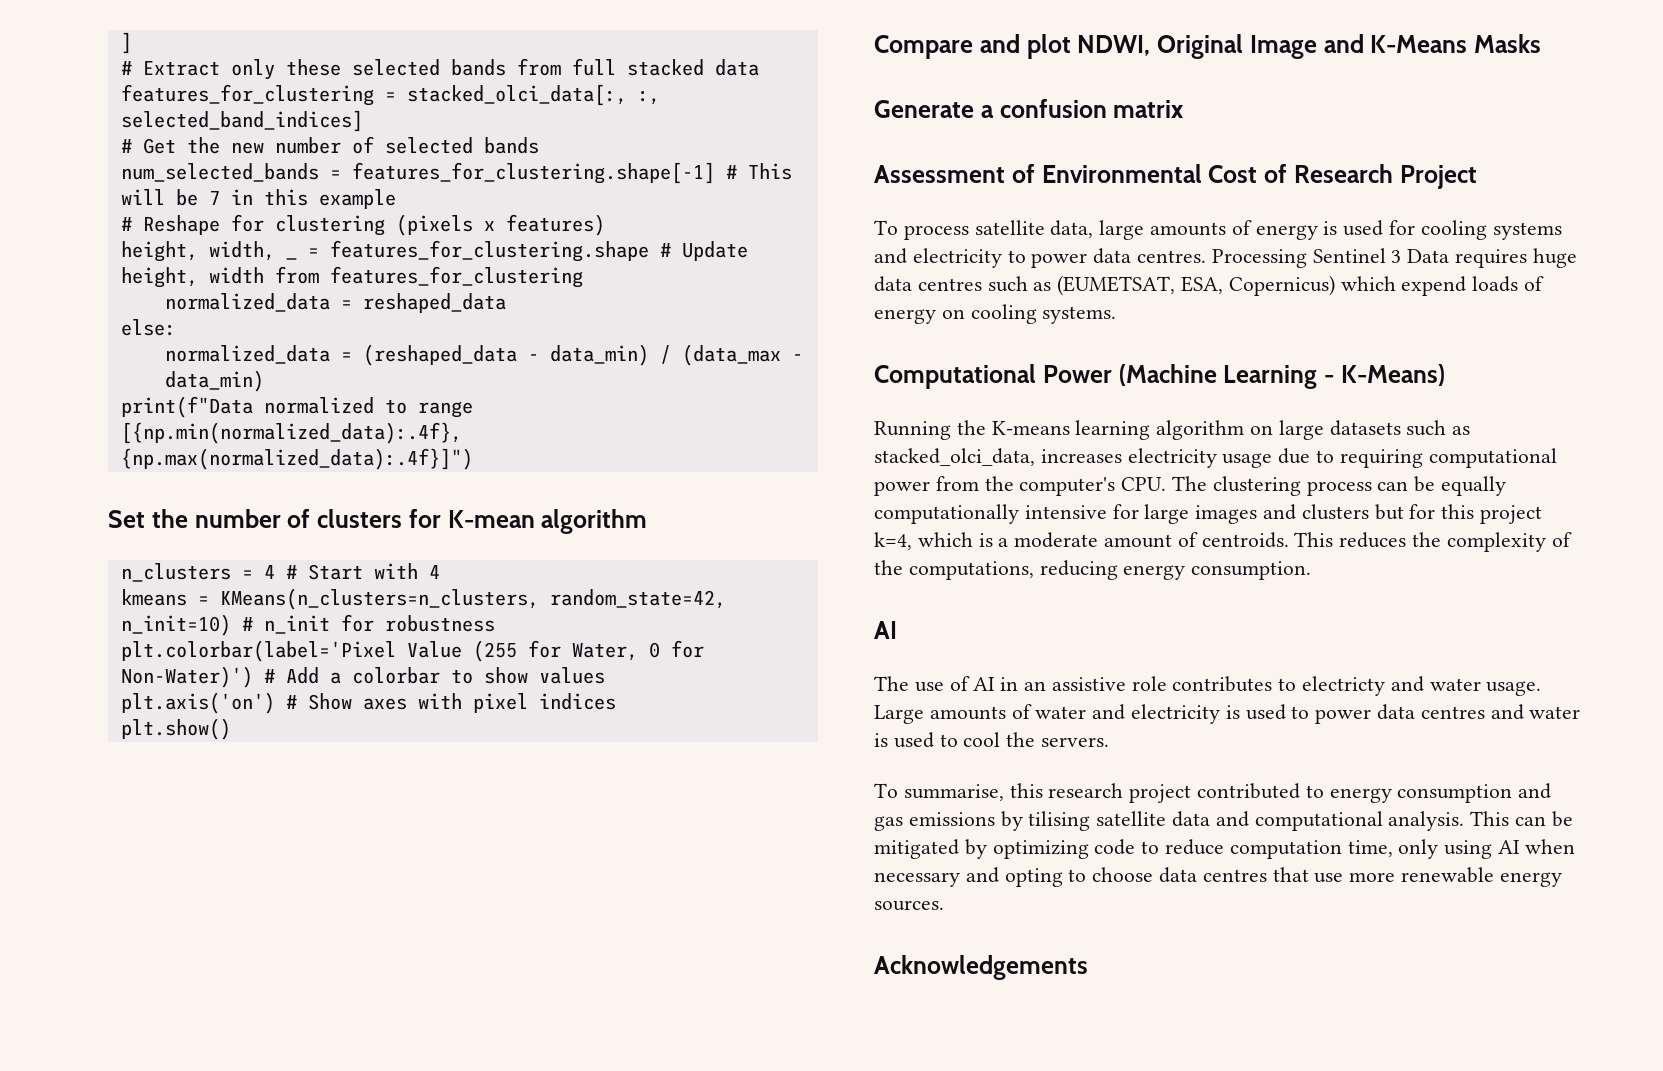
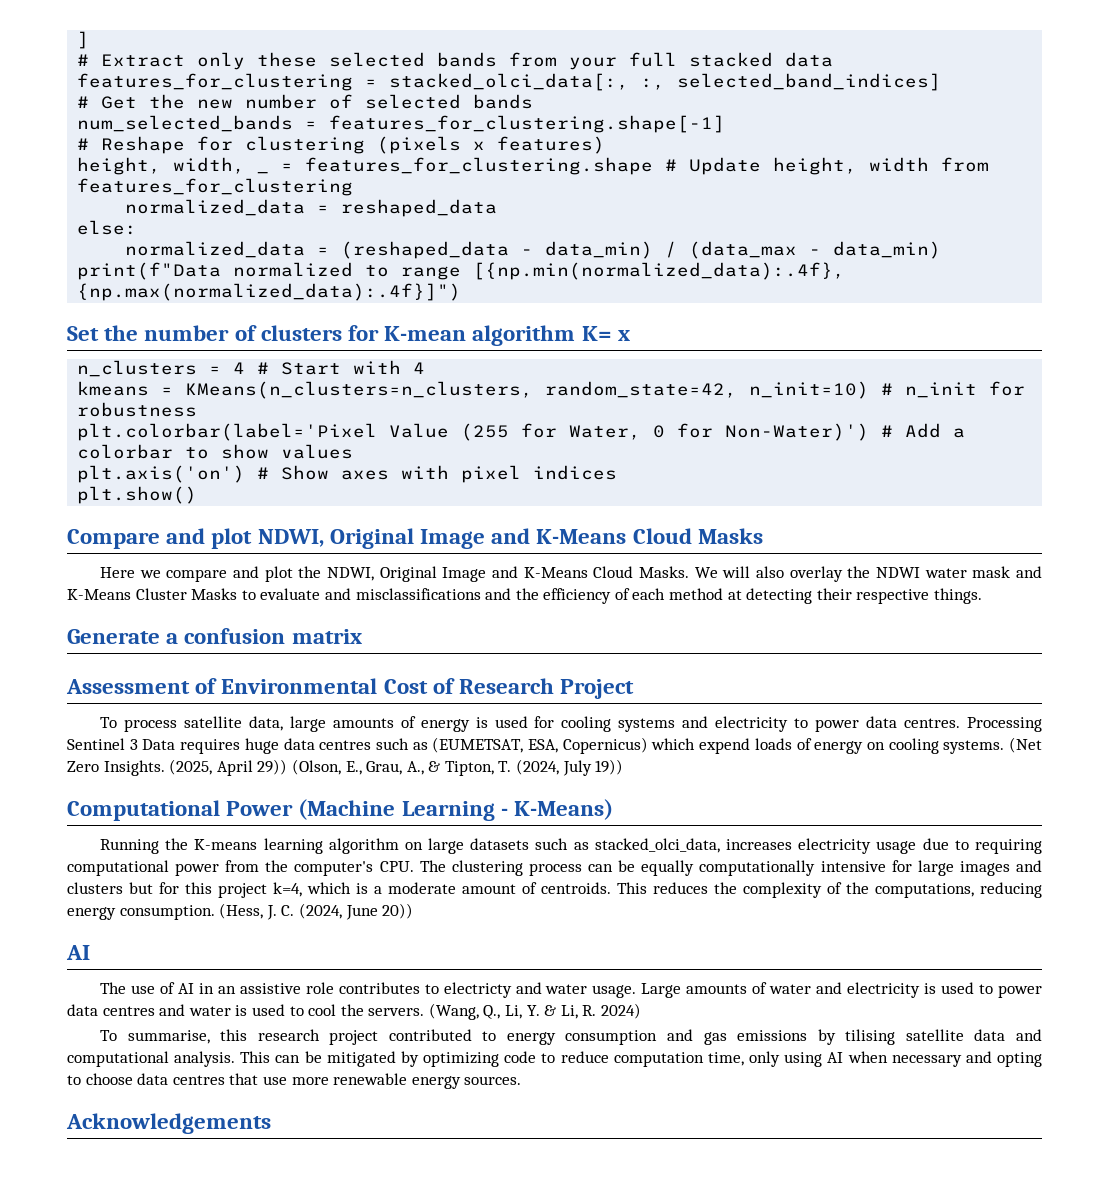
- # Extract only these selected bands from full stacked data
+ # Extract only these selected bands from your full stacked data
- num_selected_bands = features_for_clustering.shape[-1] # This will be 7 in this example
+ num_selected_bands = features_for_clustering.shape[-1]
- Set the number of clusters for K-mean algorithm
+ Set the number of clusters for K-mean algorithm K= x
- Compare and plot NDWI, Original Image and K-Means Masks
+ Compare and plot NDWI, Original Image and K-Means Cloud Masks
+ Here we compare and plot the NDWI, Original Image and K-Means Cloud Masks. We will also overlay the NDWI water mask and K-Means Cluster Masks to evaluate and misclassifications and the efficiency of each method at detecting their respective things.
+ (Net Zero Insights. (2025, April 29)) (Olson, E., Grau, A., & Tipton, T. (2024, July 19))
+ (Hess, J. C. (2024, June 20))
+ (Wang, Q., Li, Y. & Li, R. 2024)

